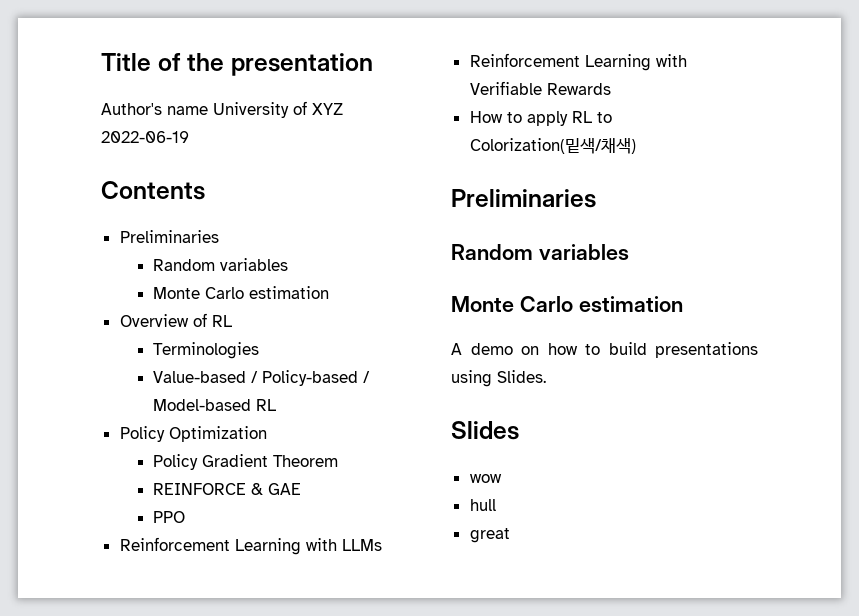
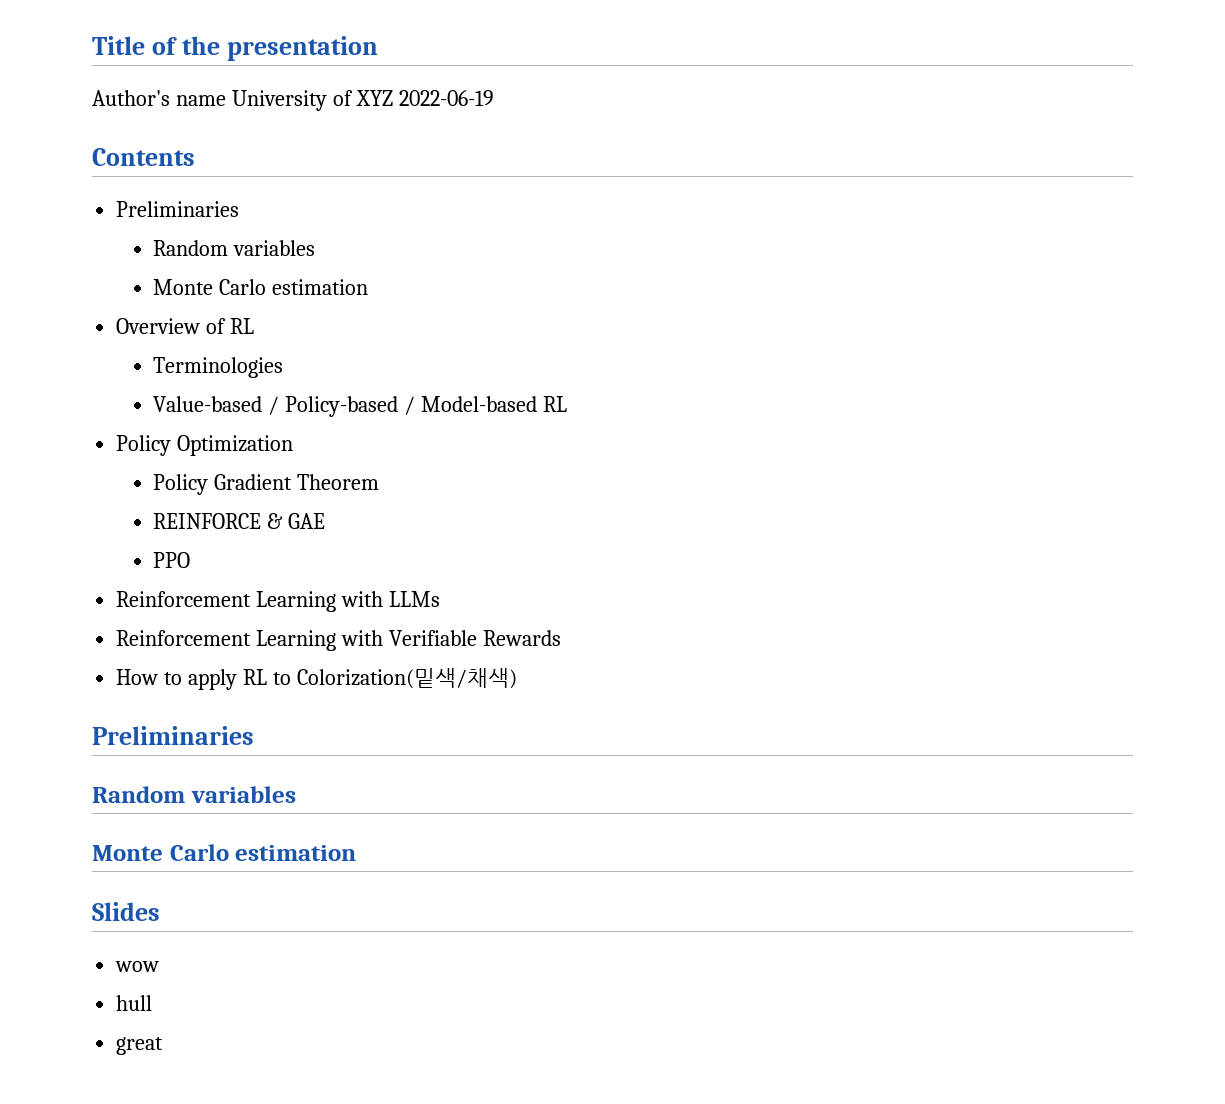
- A demo on how to build presentations using Slides.

